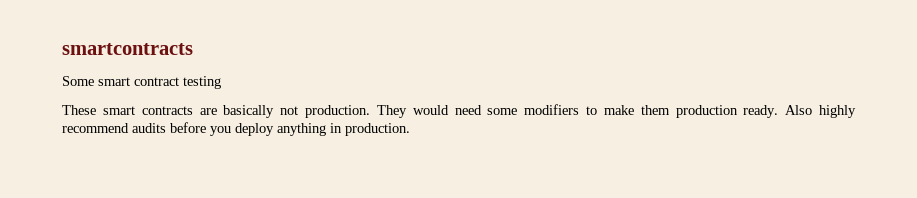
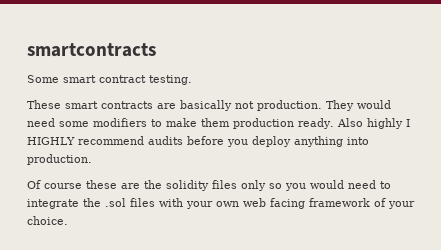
- Some smart contract testing
+ Some smart contract testing.
- Also highly recommend audits before you deploy anything in production.
+ Also highly I HIGHLY recommend audits before you deploy anything into production.
+ Of course these are the solidity files only so you would need to integrate the .sol files with your own web facing framework of your choice.

